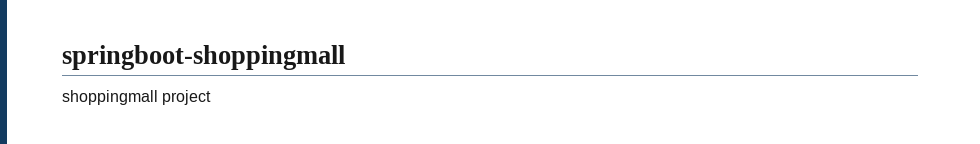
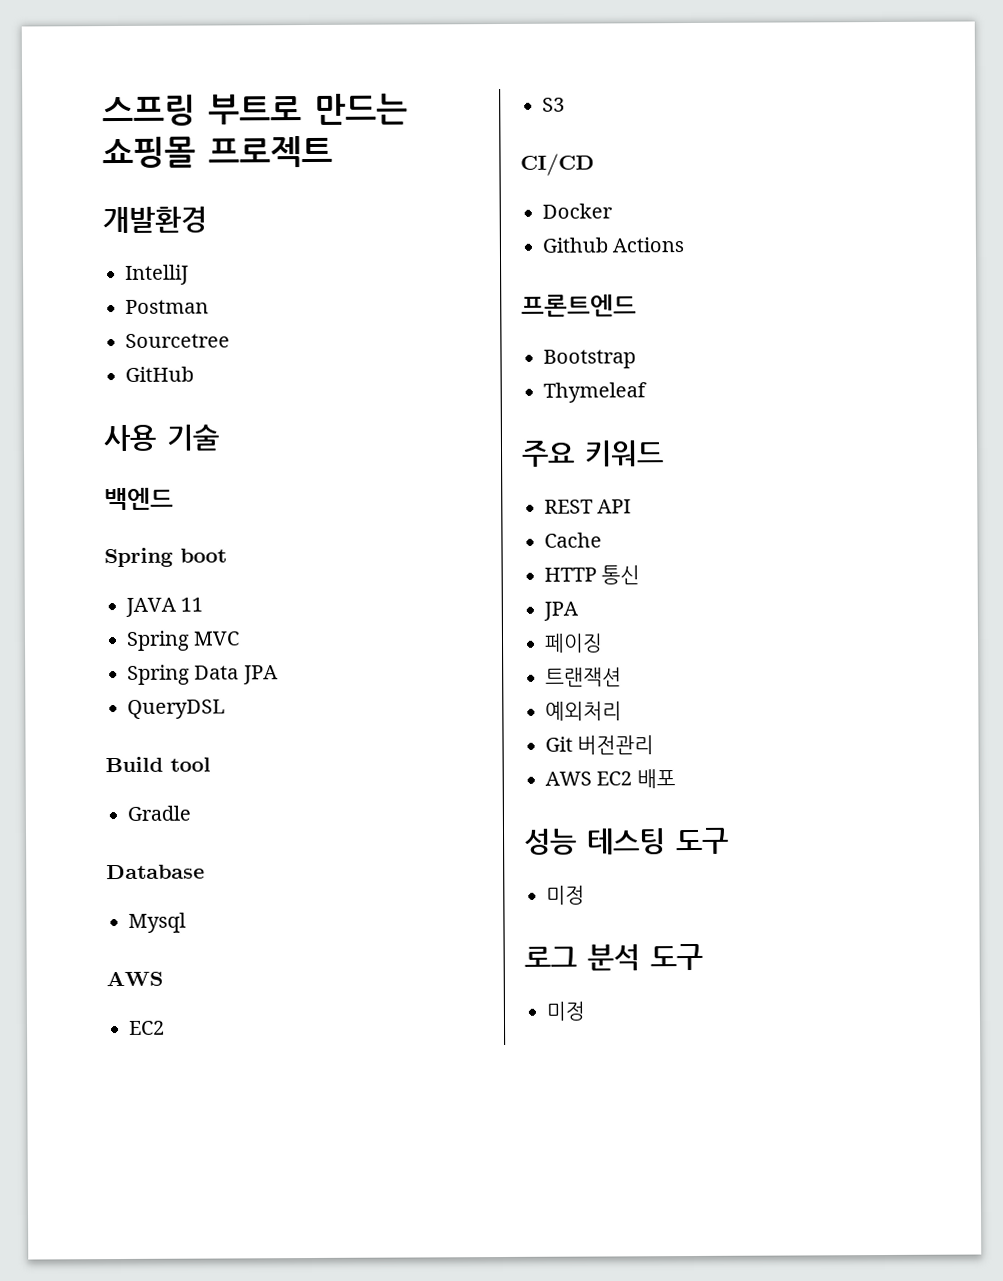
- springboot-shoppingmall
- shoppingmall project
+ 스프링 부트로 만드는 쇼핑몰 프로젝트
+ 개발환경
+ IntelliJ
+ Postman
+ Sourcetree
+ GitHub
+ 사용 기술
+ 백엔드
+ Spring boot
+ JAVA 11
+ Spring MVC
+ Spring Data JPA
+ QueryDSL
+ Build tool
+ Gradle
+ Database
+ Mysql
+ AWS
+ EC2
+ S3
+ CI/CD
+ Docker
+ Github Actions
+ 프론트엔드
+ Bootstrap
+ Thymeleaf
+ 주요 키워드
+ REST API
+ Cache
+ HTTP 통신
+ JPA
+ 페이징
+ 트랜잭션
+ 예외처리
+ Git 버전관리
+ AWS EC2 배포
+ 성능 테스팅 도구
+ 미정
+ 로그 분석 도구
+ 미정

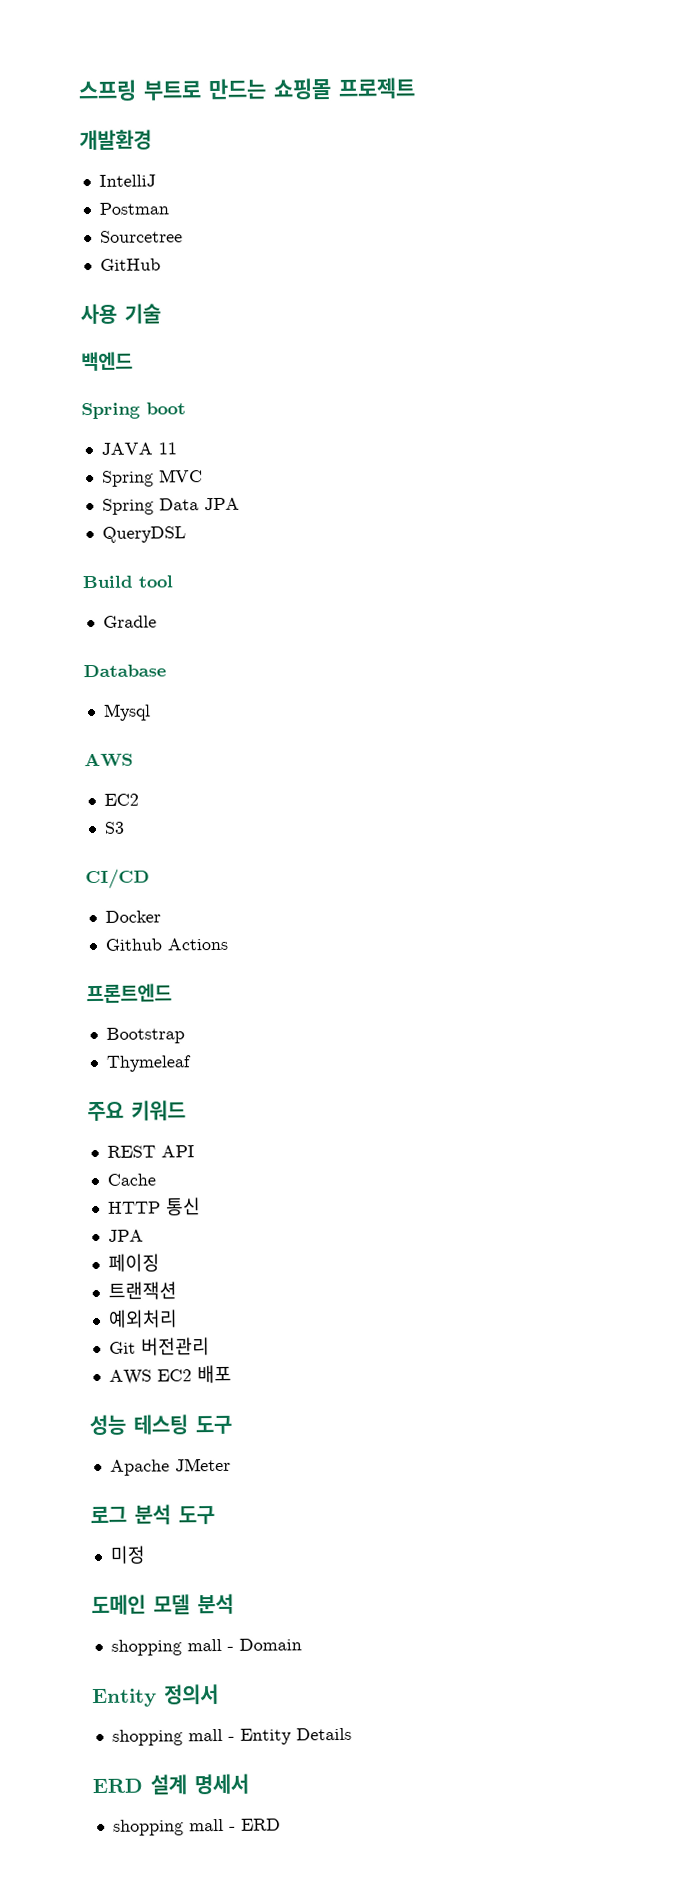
  성능 테스팅 도구
- 미정
+ Apache JMeter
+ 도메인 모델 분석
+ shopping mall - Domain
+ Entity 정의서
+ shopping mall - Entity Details
+ ERD 설계 명세서
+ shopping mall - ERD

